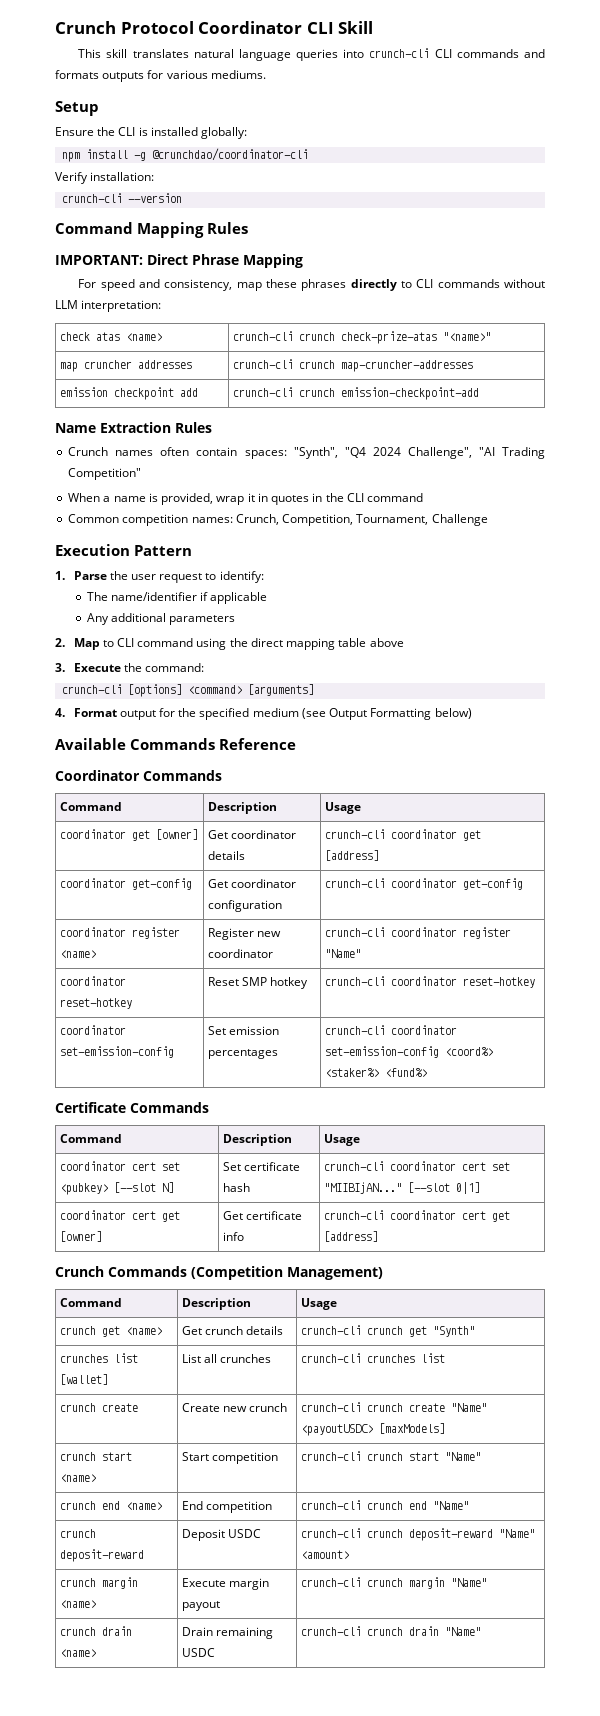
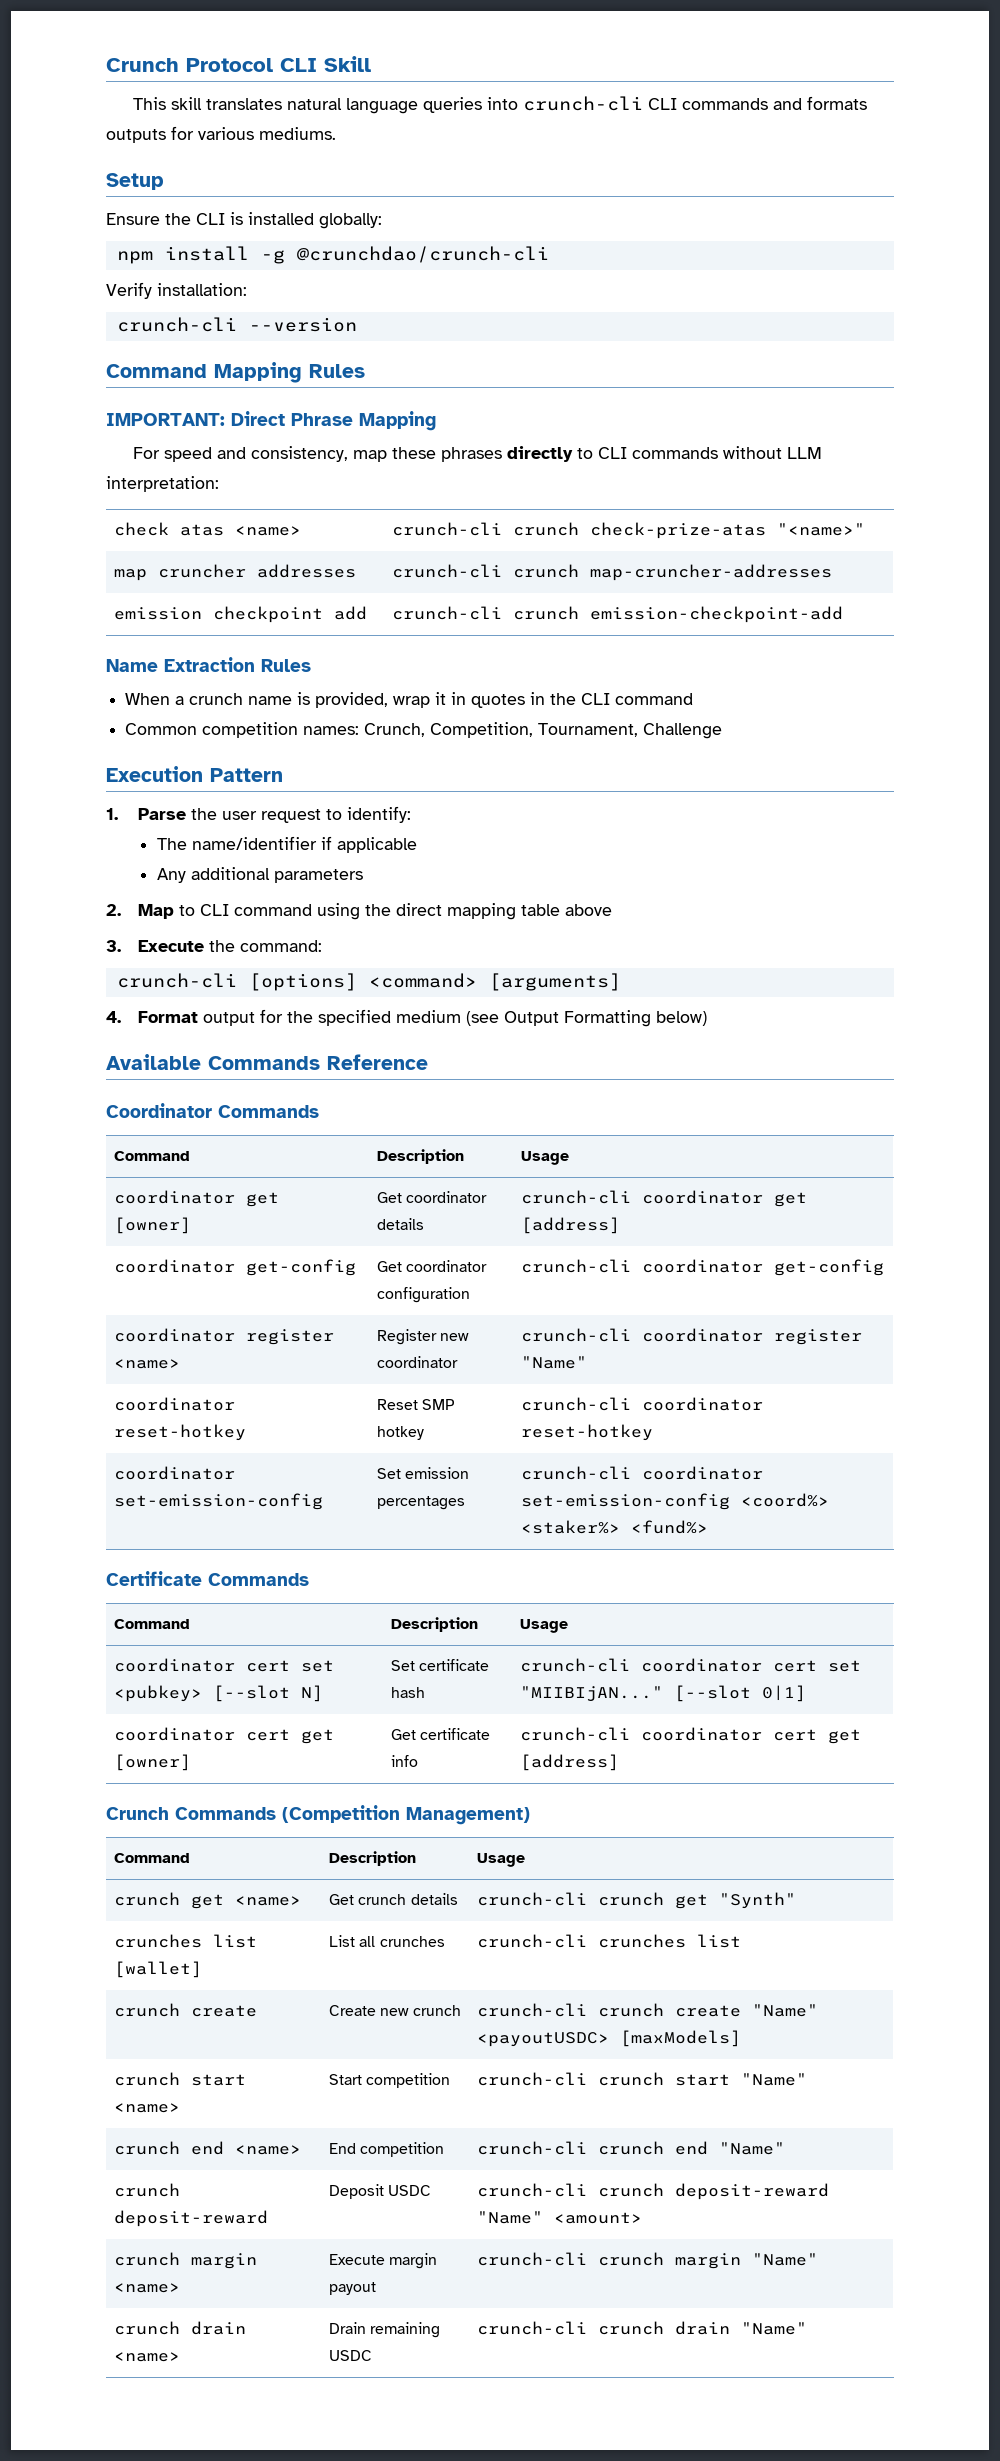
- Crunch Protocol Coordinator CLI Skill
+ Crunch Protocol CLI Skill
- npm install -g @crunchdao/coordinator-cli
+ npm install -g @crunchdao/crunch-cli
- Crunch names often contain spaces: "Synth", "Q4 2024 Challenge", "AI Trading Competition"
- When a name is provided, wrap it in quotes in the CLI command
+ When a crunch name is provided, wrap it in quotes in the CLI command

